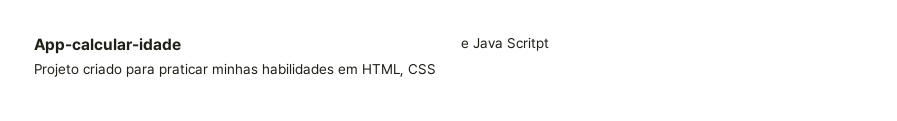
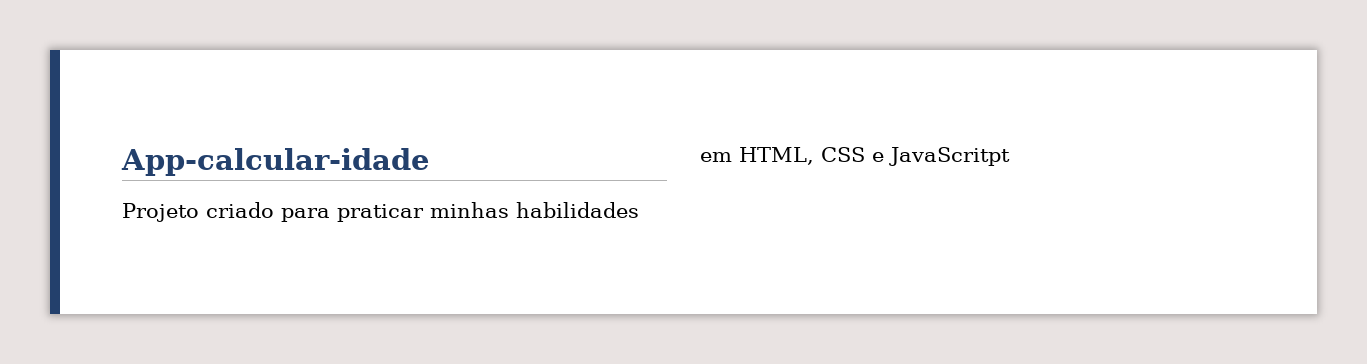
- Projeto criado para praticar minhas habilidades em HTML, CSS e Java Scritpt
+ Projeto criado para praticar minhas habilidades em HTML, CSS e JavaScritpt

